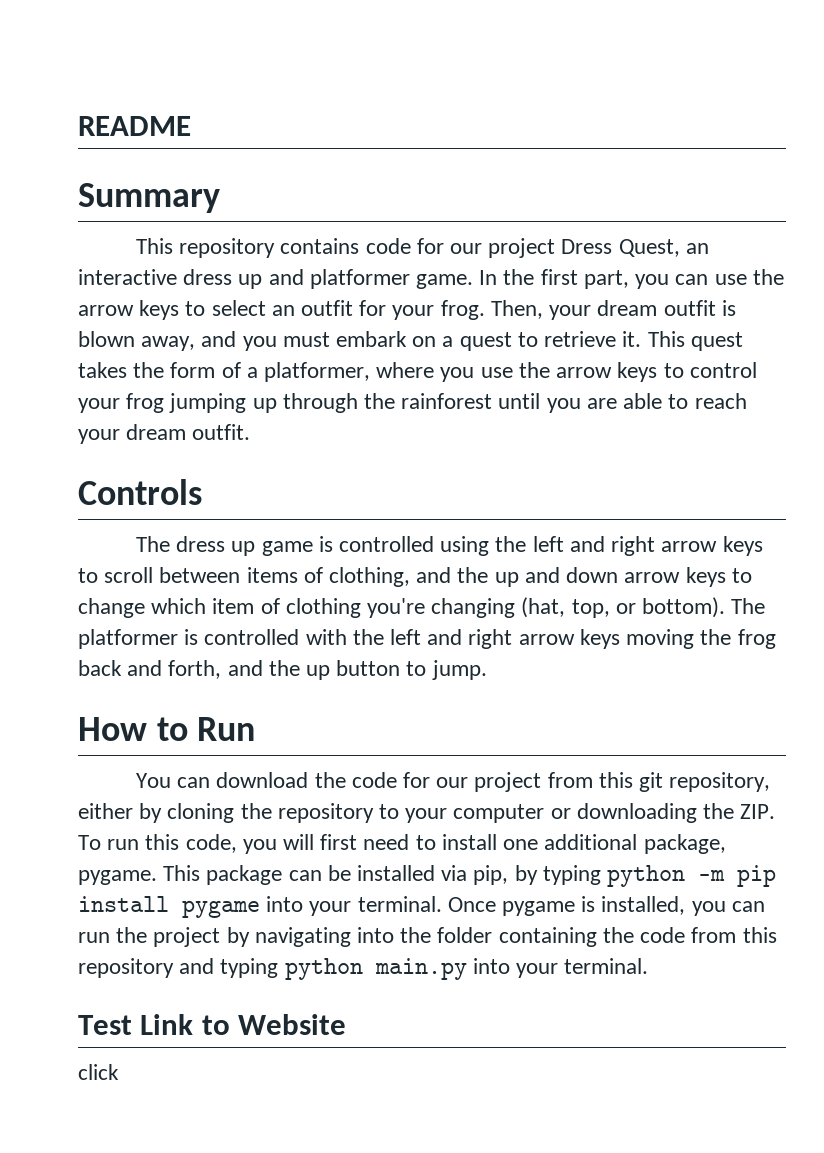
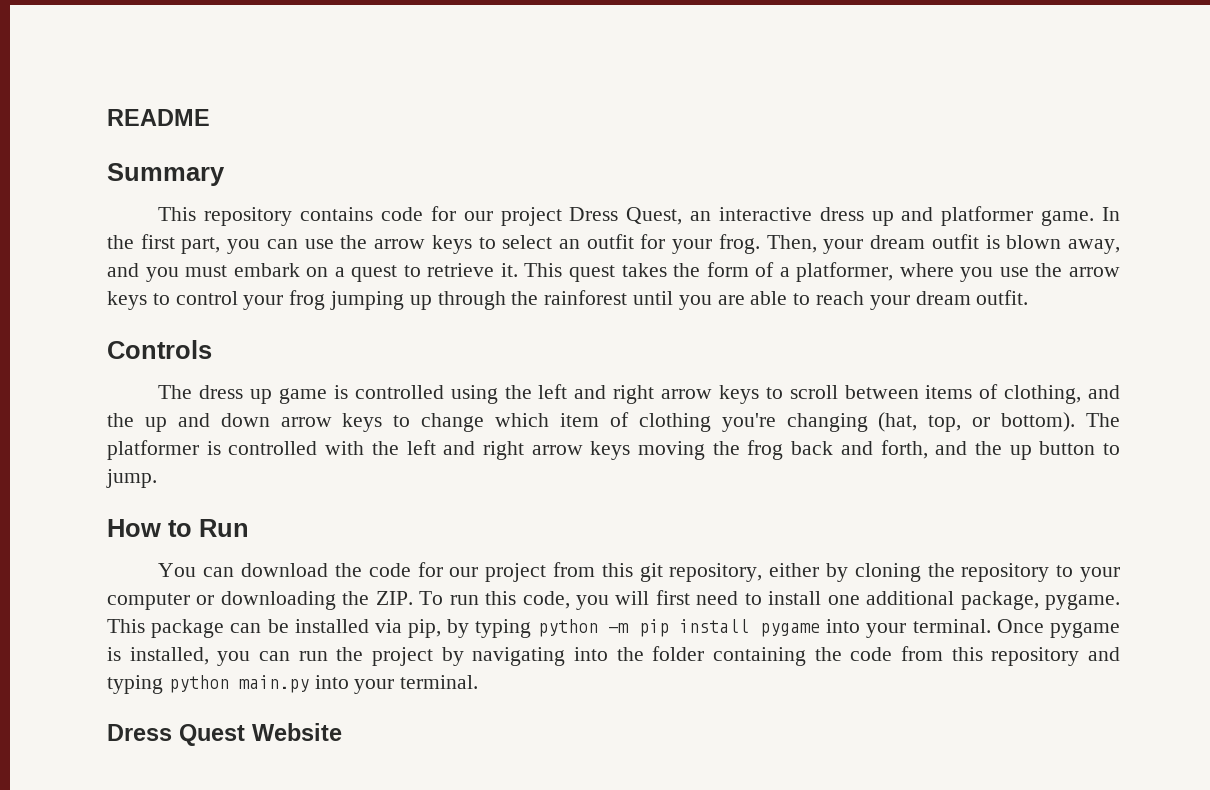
- Test Link to Website
+ Dress Quest Website
- click

